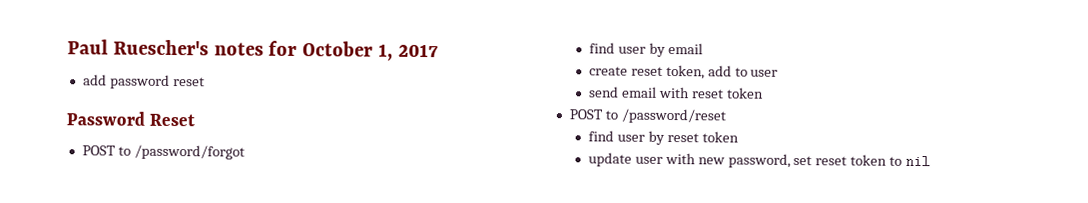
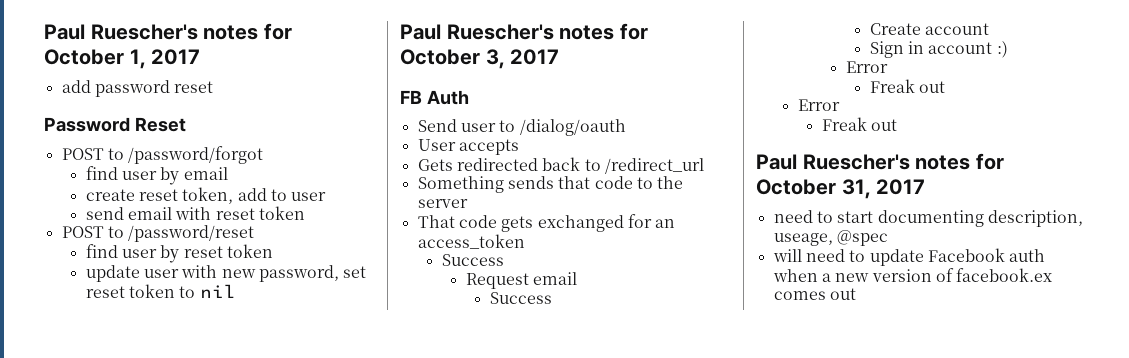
+ Paul Ruescher's notes for October 3, 2017
+ FB Auth
+ Send user to /dialog/oauth
+ User accepts
+ Gets redirected back to /redirect_url
+ Something sends that code to the server
+ That code gets exchanged for an access_token
+ Success
+ Request email
+ Success
+ Create account
+ Sign in account :)
+ Error
+ Freak out
+ Error
+ Freak out
+ Paul Ruescher's notes for October 31, 2017
+ need to start documenting description, useage, @spec
+ will need to update Facebook auth when a new version of facebook.ex comes out

